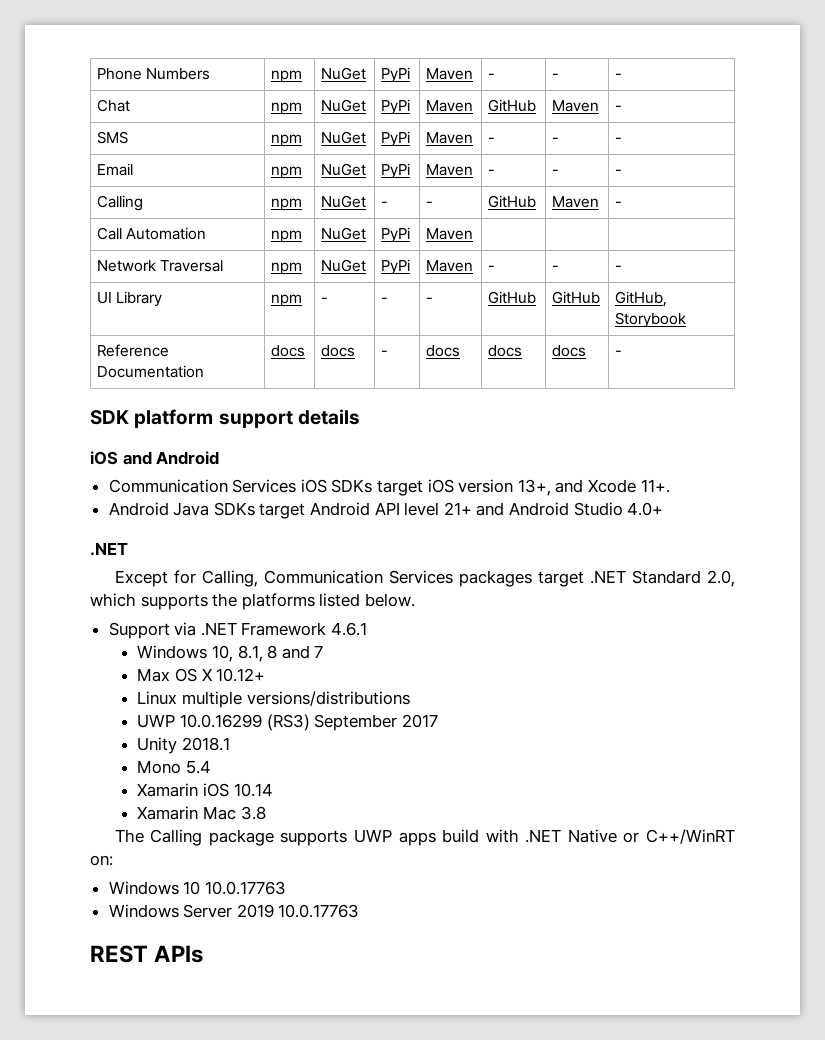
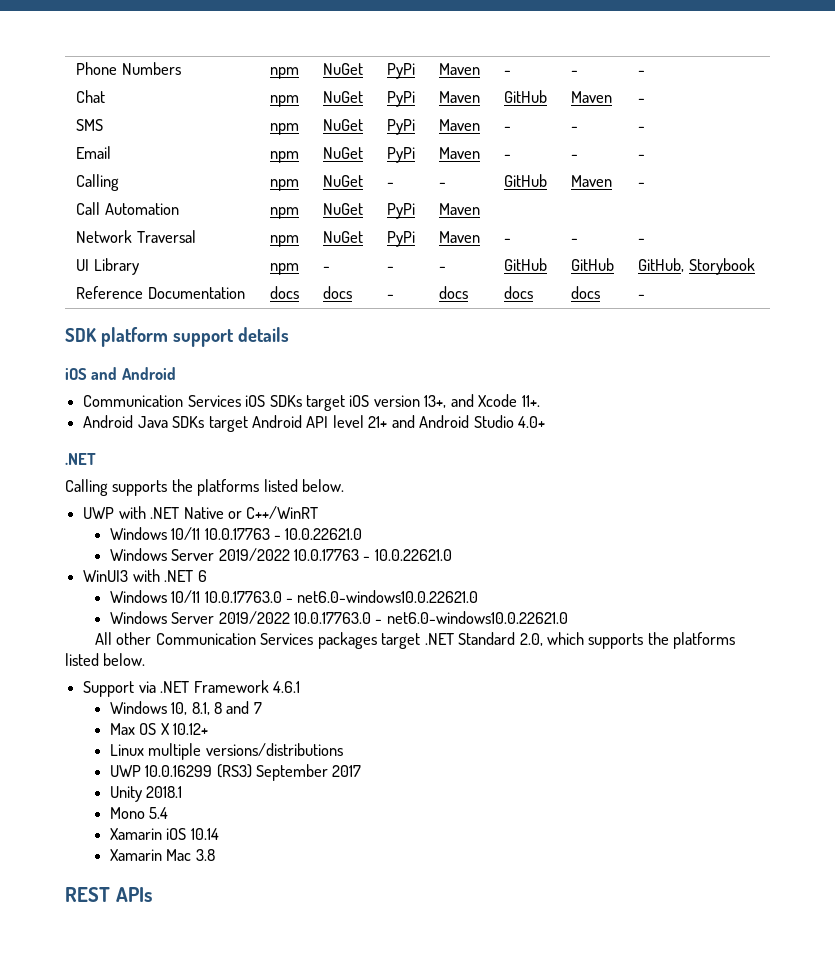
- Except for Calling, Communication Services packages target .NET Standard 2.0, which supports the platforms listed below.
+ Calling supports the platforms listed below.
+ UWP with .NET Native or C++/WinRT
+ Windows 10/11 10.0.17763 - 10.0.22621.0
+ Windows Server 2019/2022 10.0.17763 - 10.0.22621.0
+ WinUI3 with .NET 6
+ Windows 10/11 10.0.17763.0 - net6.0-windows10.0.22621.0
+ Windows Server 2019/2022 10.0.17763.0 - net6.0-windows10.0.22621.0
+ All other Communication Services packages target .NET Standard 2.0, which supports the platforms listed below.
- The Calling package supports UWP apps build with .NET Native or C++/WinRT on:
- Windows 10 10.0.17763
- Windows Server 2019 10.0.17763

